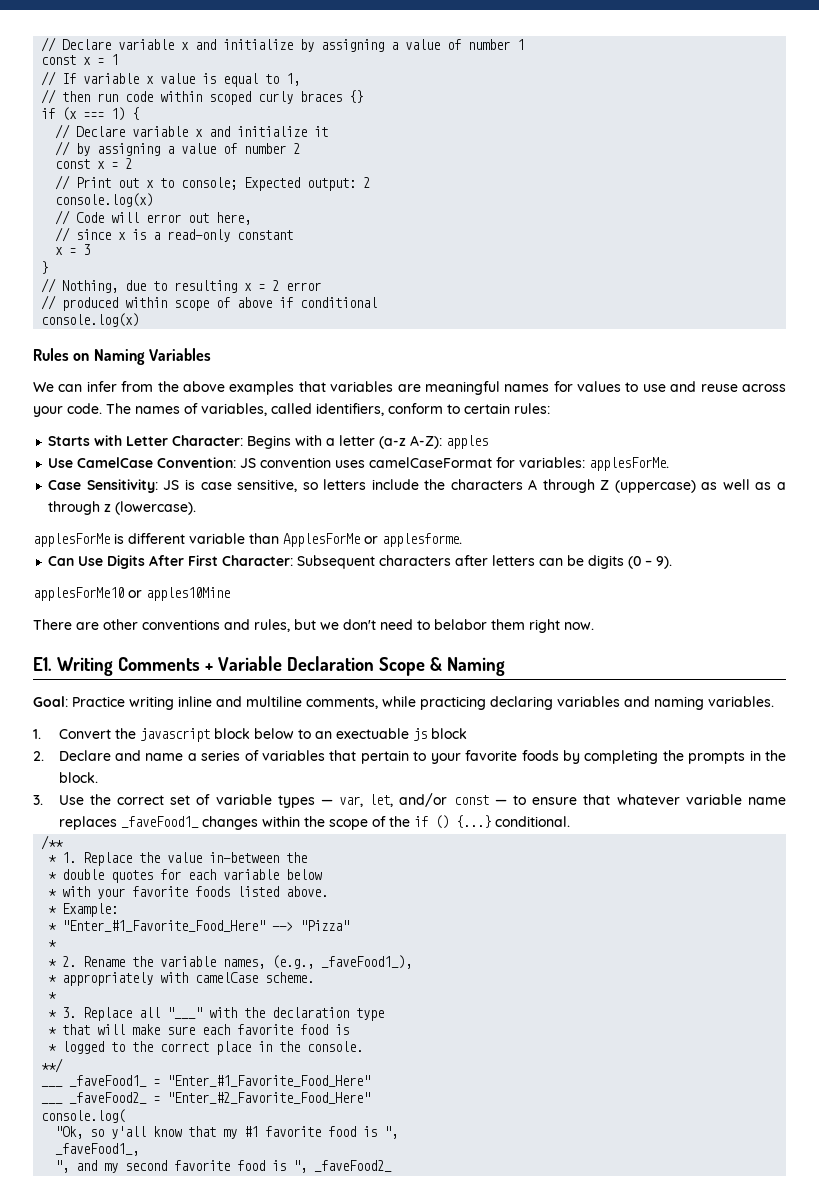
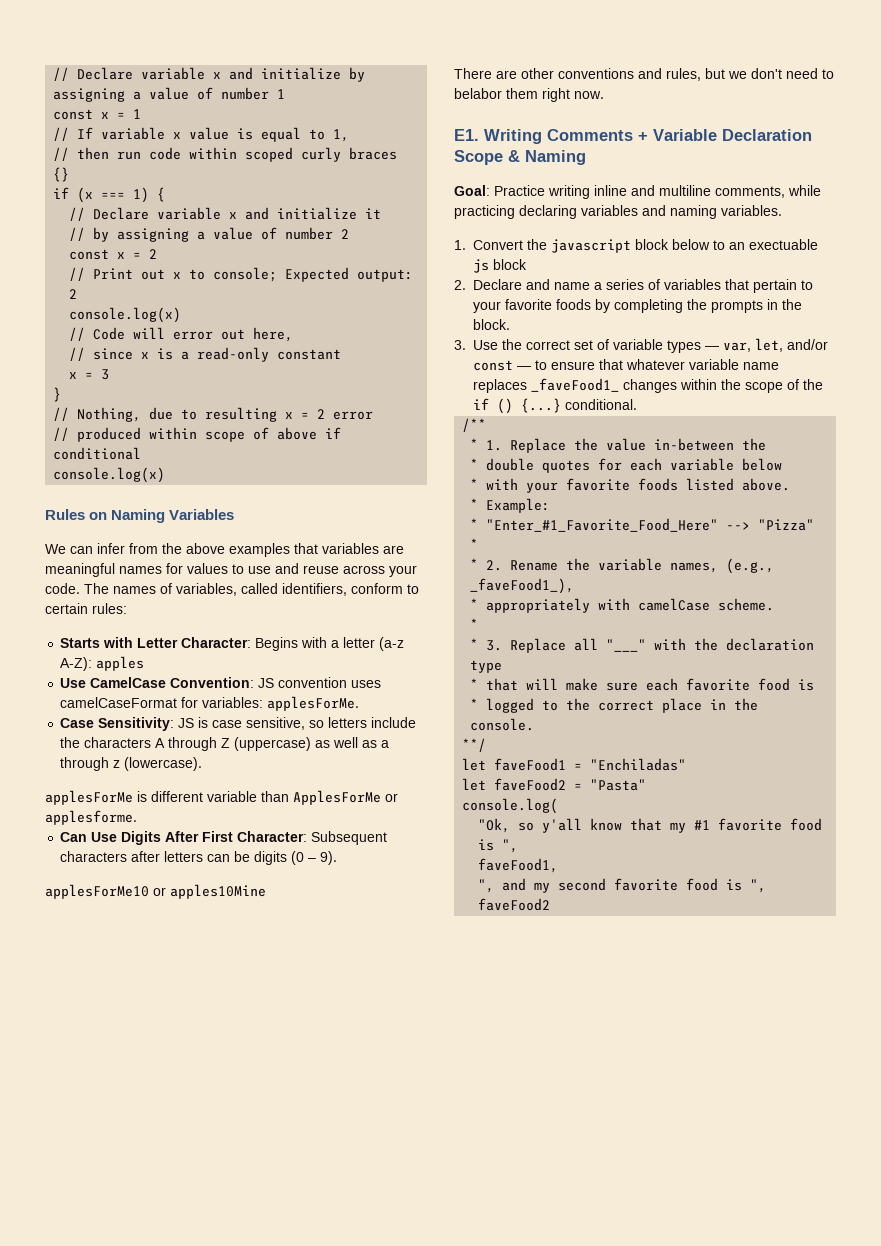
- ___ _faveFood1_ = "Enter_#1_Favorite_Food_Here"
- ___ _faveFood2_ = "Enter_#2_Favorite_Food_Here"
+ let faveFood1 = "Enchiladas"
+ let faveFood2 = "Pasta"
- _faveFood1_,
+ faveFood1,
- ", and my second favorite food is ", _faveFood2_
+ ", and my second favorite food is ", faveFood2

